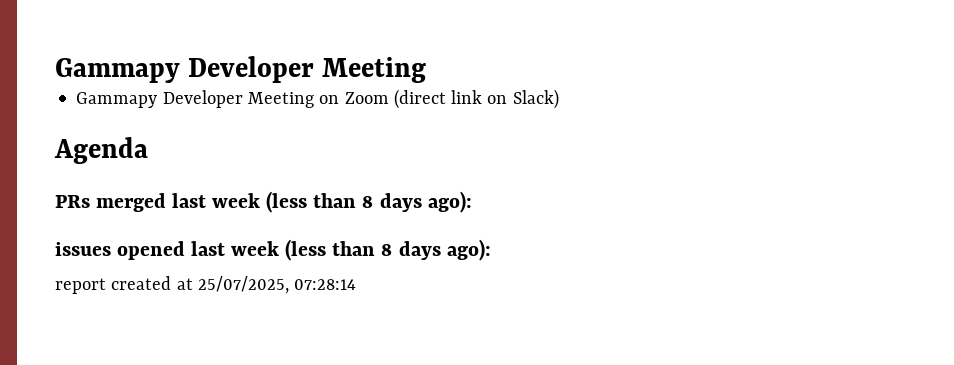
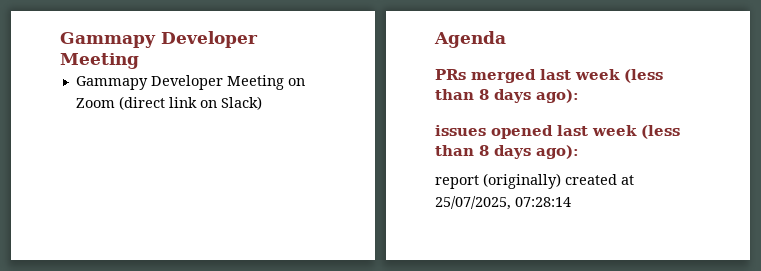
- report created at 25/07/2025, 07:28:14
+ report (originally) created at 25/07/2025, 07:28:14

